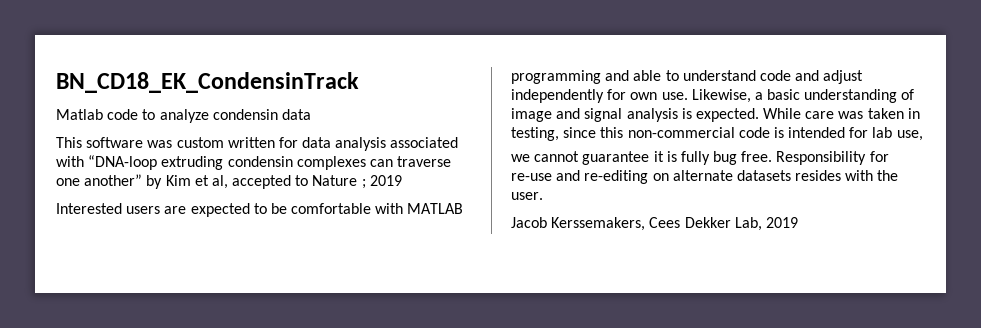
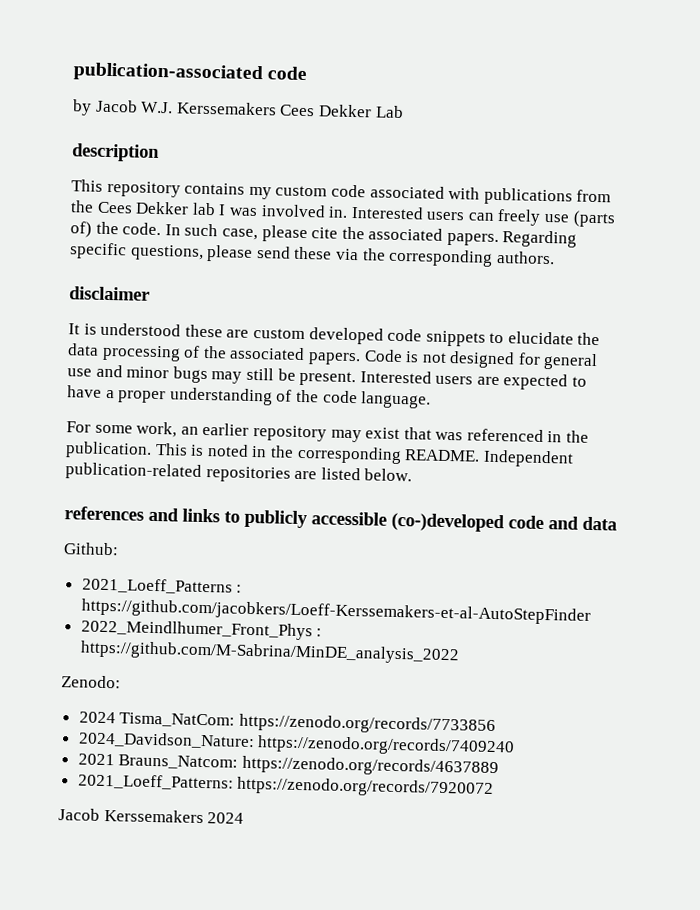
- BN_CD18_EK_CondensinTrack
- Matlab code to analyze condensin data
- This software was custom written for data analysis associated with “DNA-loop extruding condensin complexes can traverse one another” by Kim et al, accepted to Nature ; 2019
- Interested users are expected to be comfortable with MATLAB programming and able to understand code and adjust independently for own use. Likewise, a basic understanding of image and signal analysis is expected. While care was taken in testing, since this non-commercial code is intended for lab use,
- we cannot guarantee it is fully bug free. Responsibility for re-use and re-editing on alternate datasets resides with the user.
- Jacob Kerssemakers, Cees Dekker Lab, 2019
+ publication-associated code
+ by Jacob W.J. Kerssemakers Cees Dekker Lab
+ description
+ This repository contains my custom code associated with publications from the Cees Dekker lab I was involved in. Interested users can freely use (parts of) the code. In such case, please cite the associated papers. Regarding specific questions, please send these via the corresponding authors.
+ disclaimer
+ It is understood these are custom developed code snippets to elucidate the data processing of the associated papers. Code is not designed for general use and minor bugs may still be present. Interested users are expected to have a proper understanding of the code language.
+ For some work, an earlier repository may exist that was referenced in the publication. This is noted in the corresponding README. Independent publication-related repositories are listed below.
+ references and links to publicly accessible (co-)developed code and data
+ Github:
+ 2021_Loeff_Patterns : https://github.com/jacobkers/Loeff-Kerssemakers-et-al-AutoStepFinder
+ 2022_Meindlhumer_Front_Phys : https://github.com/M-Sabrina/MinDE_analysis_2022
+ Zenodo:
+ 2024 Tisma_NatCom: https://zenodo.org/records/7733856
+ 2024_Davidson_Nature: https://zenodo.org/records/7409240
+ 2021 Brauns_Natcom: https://zenodo.org/records/4637889
+ 2021_Loeff_Patterns: https://zenodo.org/records/7920072
+ Jacob Kerssemakers 2024

